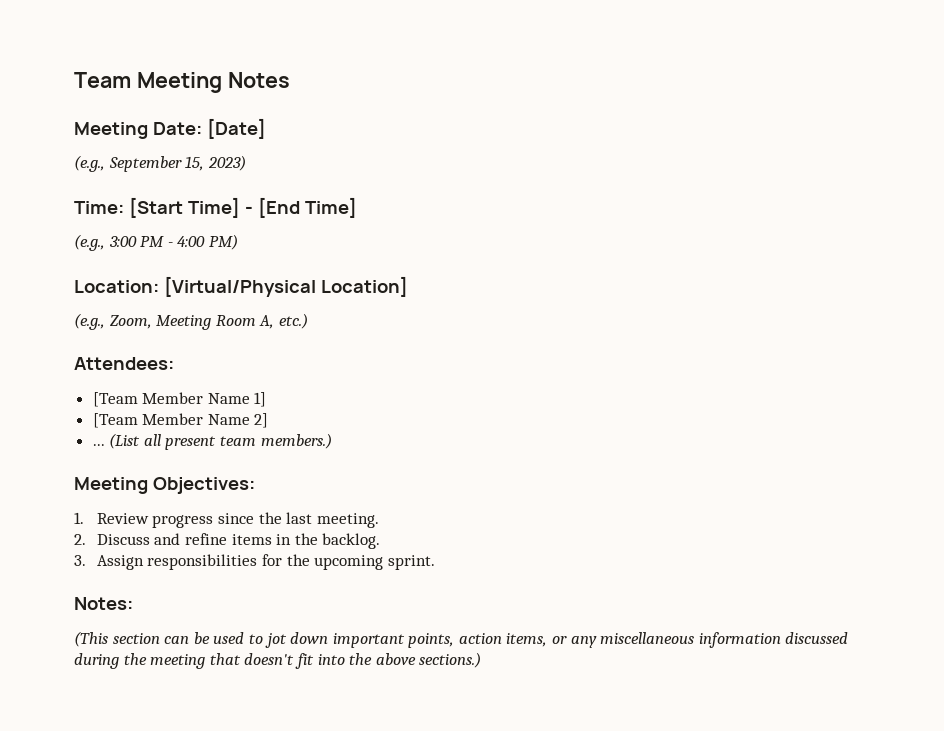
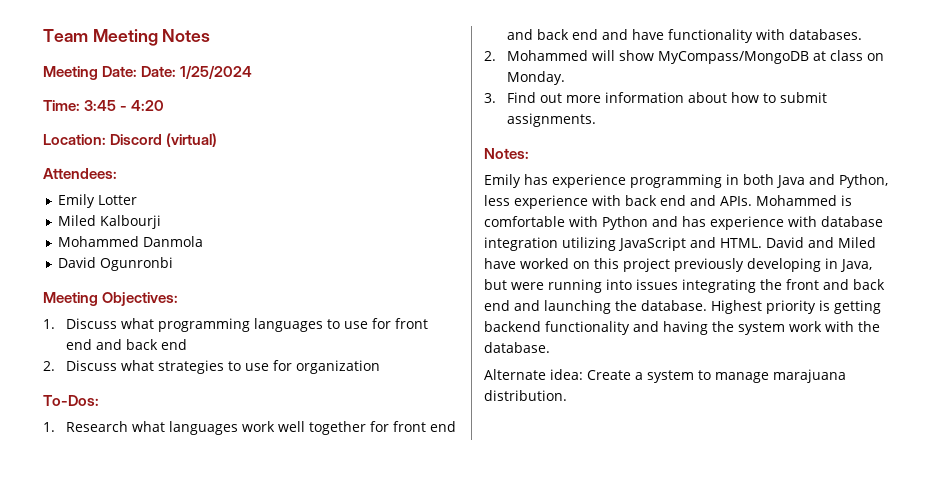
- Meeting Date: [Date]
- (e.g., September 15, 2023)
- Time: [Start Time] - [End Time]
- (e.g., 3:00 PM - 4:00 PM)
- Location: [Virtual/Physical Location]
- (e.g., Zoom, Meeting Room A, etc.)
+ Meeting Date: Date: 1/25/2024
+ Time: 3:45 - 4:20
+ Location: Discord (virtual)
  Attendees:
- [Team Member Name 1]
- [Team Member Name 2]
- ... (List all present team members.)
+ Emily Lotter
+ Miled Kalbourji
+ Mohammed Danmola
+ David Ogunronbi
  Meeting Objectives:
- 1. Review progress since the last meeting.
- 2. Discuss and refine items in the backlog.
- 3. Assign responsibilities for the upcoming sprint.
+ 1. Discuss what programming languages to use for front end and back end
+ 2. Discuss what strategies to use for organization
+ To-Dos:
+ 1. Research what languages work well together for front end and back end and have functionality with databases.
+ 2. Mohammed will show MyCompass/MongoDB at class on Monday.
+ 3. Find out more information about how to submit assignments.
  Notes:
- (This section can be used to jot down important points, action items, or any miscellaneous information discussed during the meeting that doesn't fit into the above sections.)
+ Emily has experience programming in both Java and Python, less experience with back end and APIs. Mohammed is comfortable with Python and has experience with database integration utilizing JavaScript and HTML. David and Miled have worked on this project previously developing in Java, but were running into issues integrating the front and back end and launching the database. Highest priority is getting backend functionality and having the system work with the database.
+ Alternate idea: Create a system to manage marajuana distribution.

